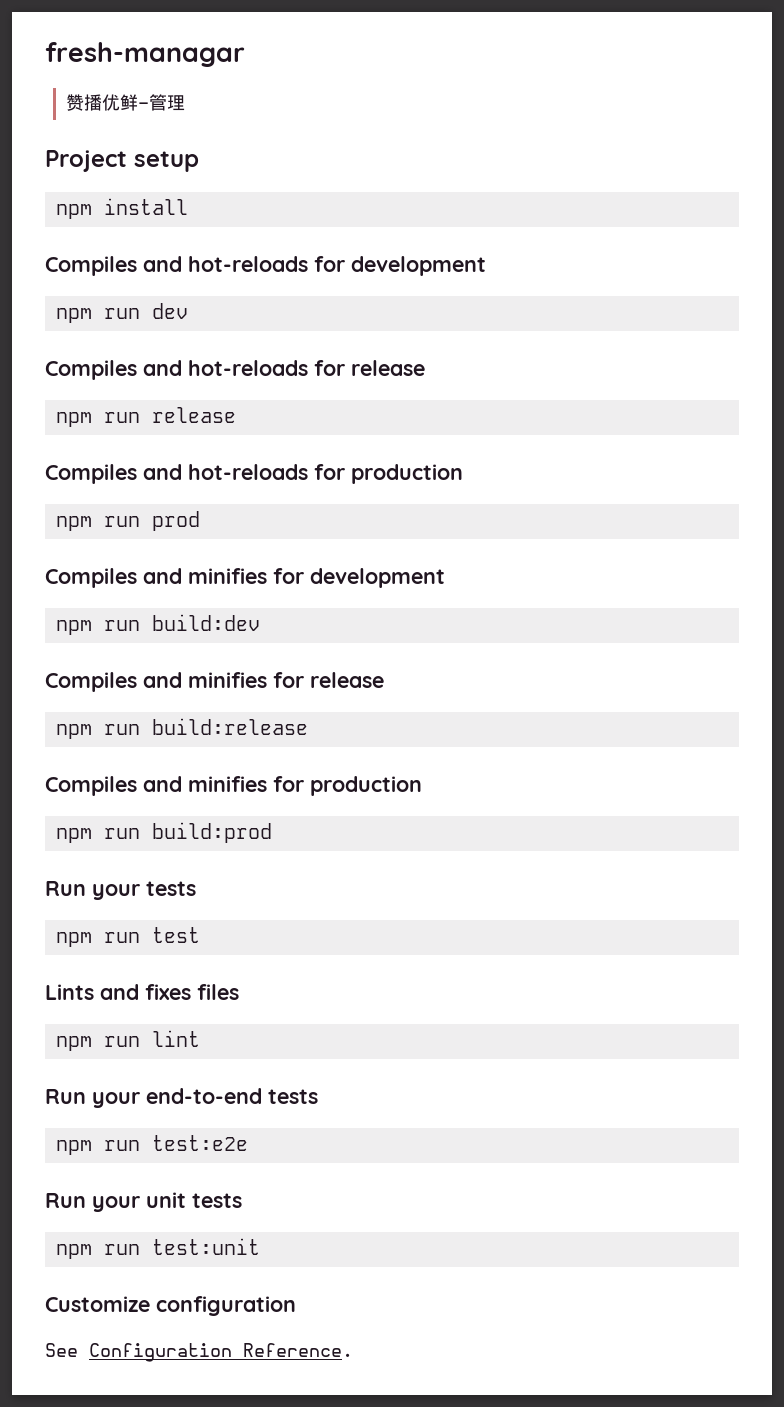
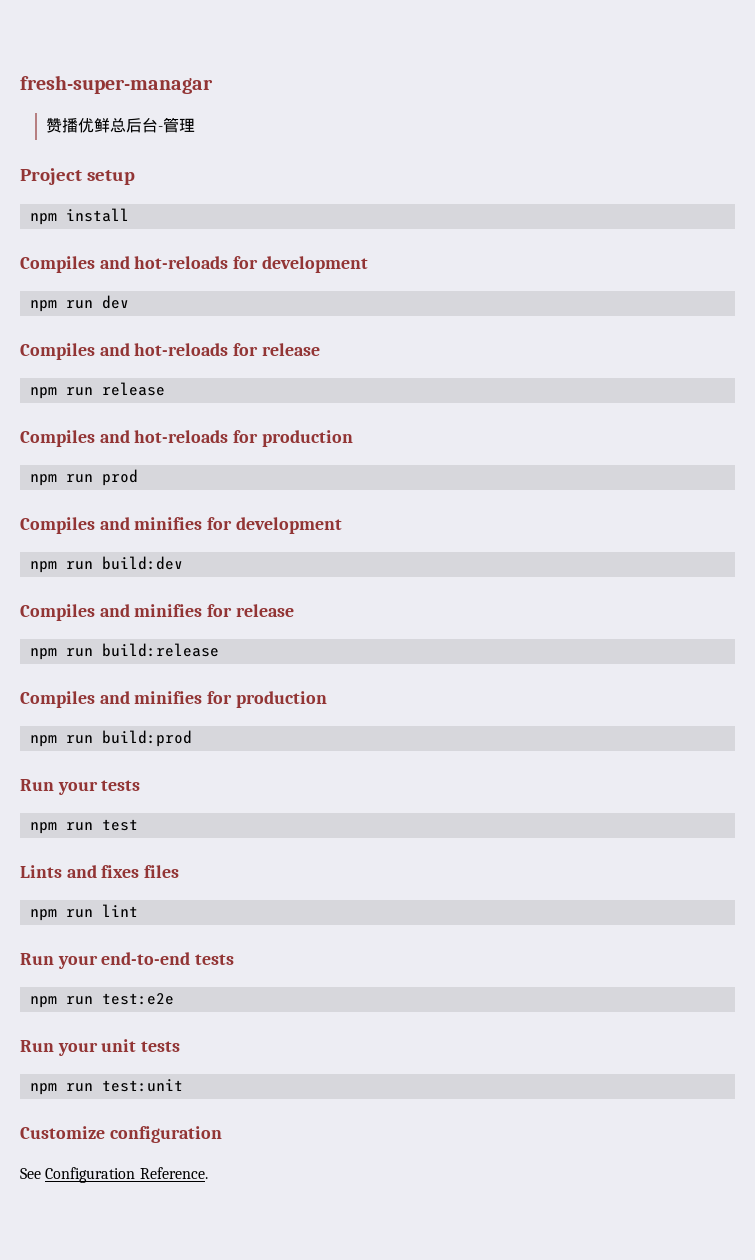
- fresh-managar
+ fresh-super-managar
- 赞播优鲜-管理
+ 赞播优鲜总后台-管理

